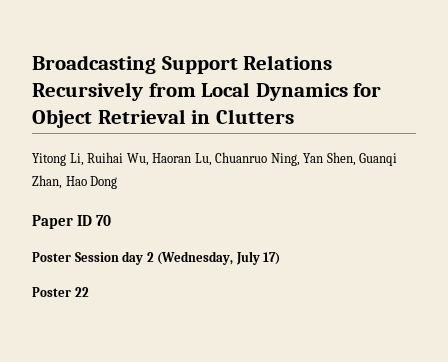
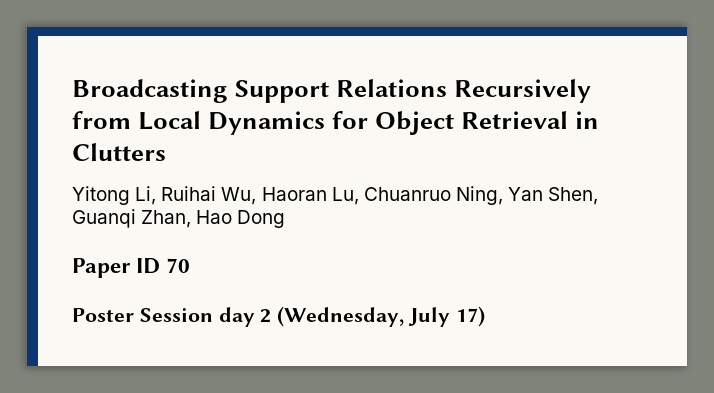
- Poster 22

